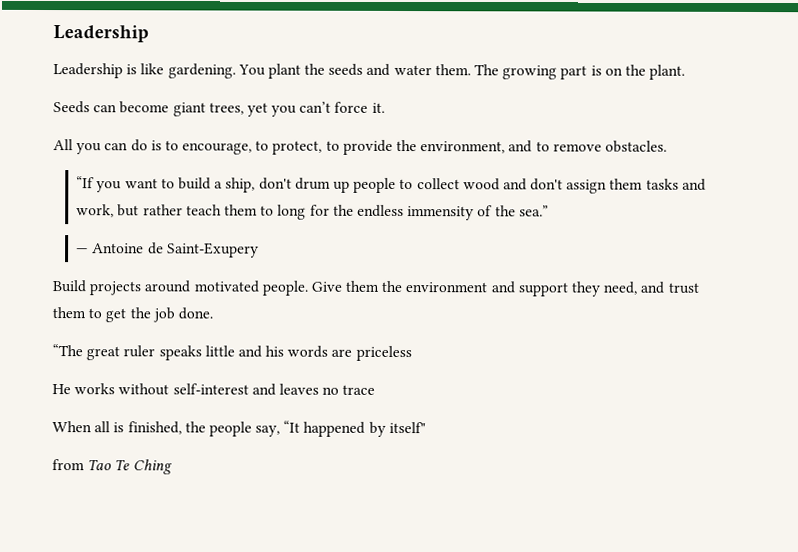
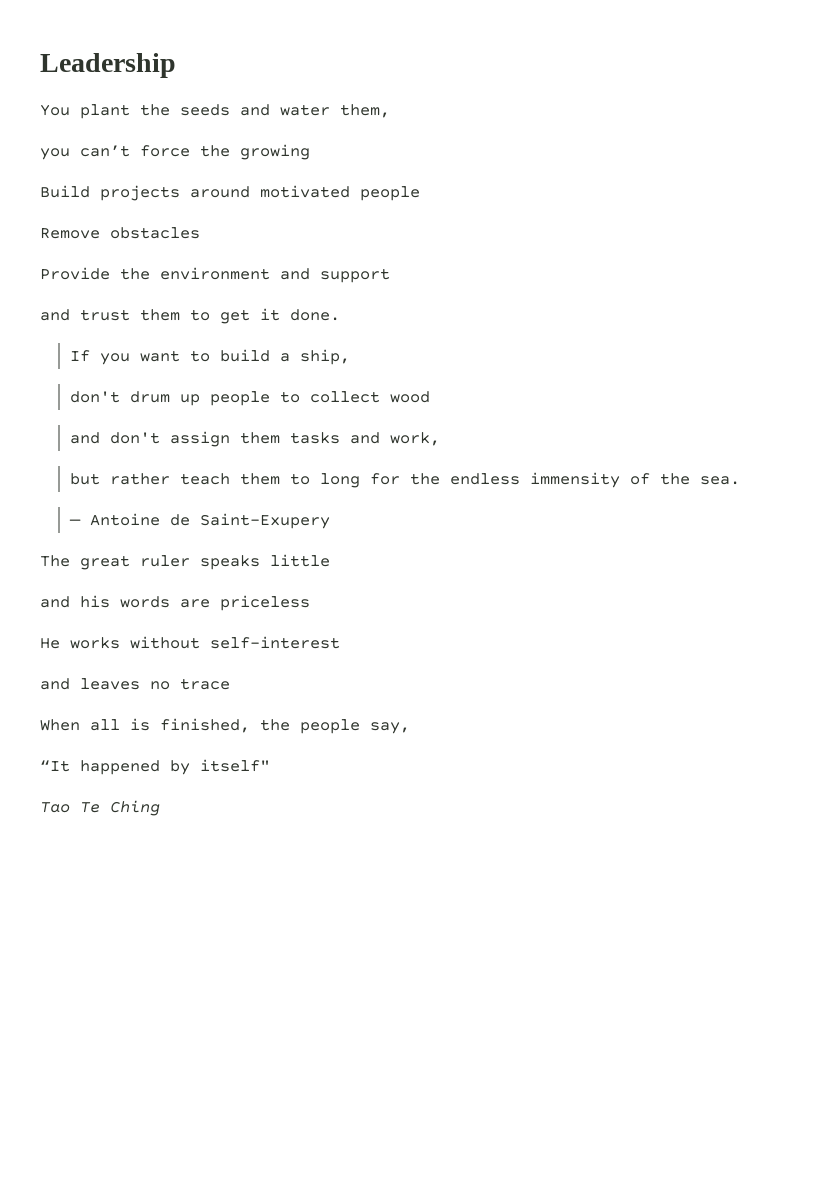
- Leadership is like gardening. You plant the seeds and water them. The growing part is on the plant.
- Seeds can become giant trees, yet you can’t force it.
- All you can do is to encourage, to protect, to provide the environment, and to remove obstacles.
- “If you want to build a ship, don't drum up people to collect wood and don't assign them tasks and work, but rather teach them to long for the endless immensity of the sea.”
+ You plant the seeds and water them,
+ you can’t force the growing
+ Build projects around motivated people
+ Remove obstacles
+ Provide the environment and support
+ and trust them to get it done.
+ If you want to build a ship,
+ don't drum up people to collect wood
+ and don't assign them tasks and work,
+ but rather teach them to long for the endless immensity of the sea.
- Build projects around motivated people. Give them the environment and support they need, and trust them to get the job done.
- “The great ruler speaks little and his words are priceless
+ The great ruler speaks little
+ and his words are priceless
- He works without self-interest and leaves no trace
+ He works without self-interest
+ and leaves no trace
- When all is finished, the people say, “It happened by itself"
+ When all is finished, the people say,
+ “It happened by itself"
- from Tao Te Ching
+ Tao Te Ching

